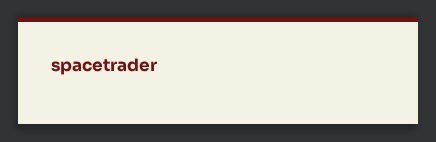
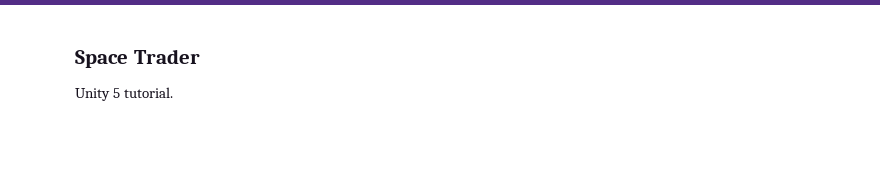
- spacetrader
+ Space Trader
+ Unity 5 tutorial.

